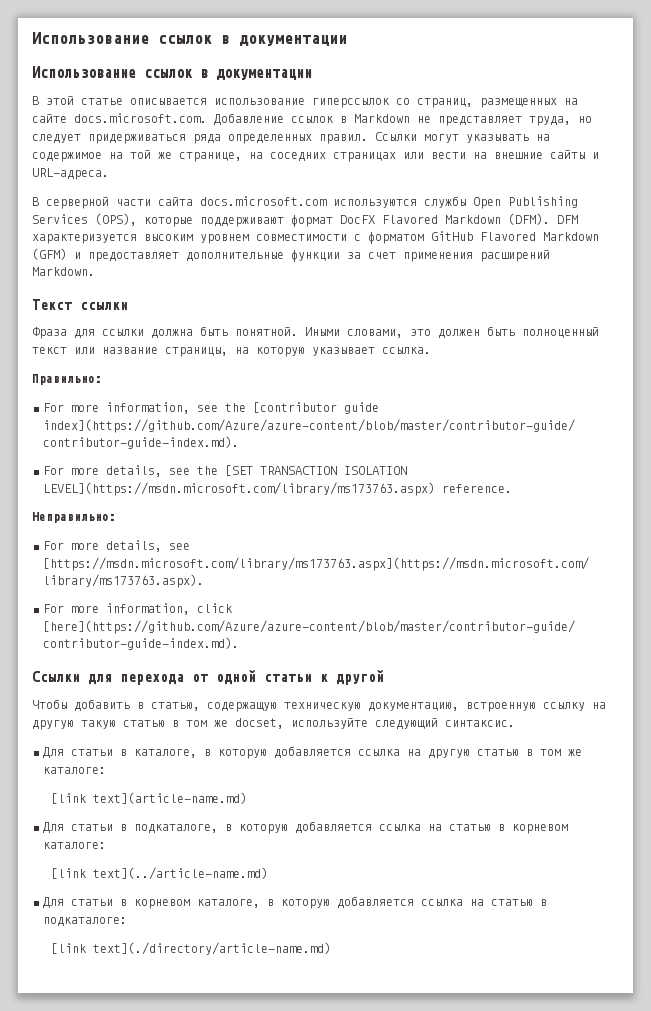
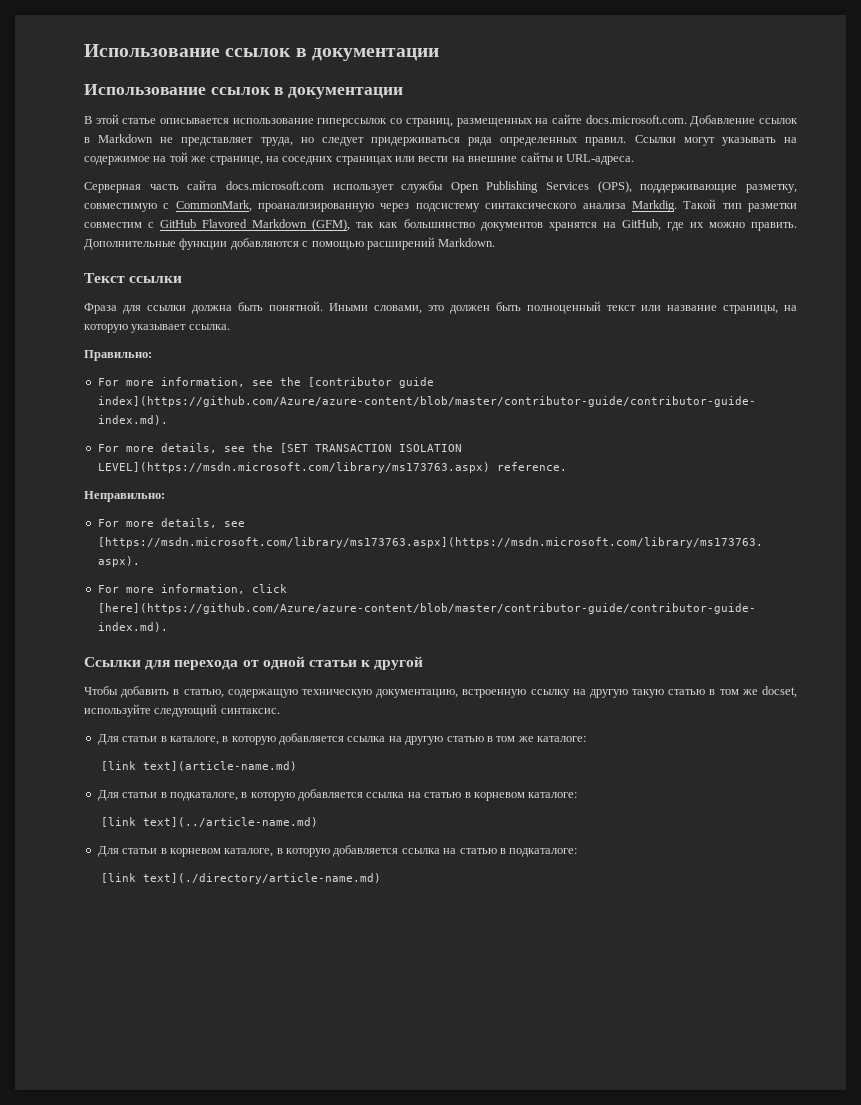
- В серверной части сайта docs.microsoft.com используются службы Open Publishing Services (OPS), которые поддерживают формат DocFX Flavored Markdown (DFM). DFM характеризуется высоким уровнем совместимости с форматом GitHub Flavored Markdown (GFM) и предоставляет дополнительные функции за счет применения расширений Markdown.
+ Серверная часть сайта docs.microsoft.com использует службы Open Publishing Services (OPS), поддерживающие разметку, совместимую с CommonMark, проанализированную через подсистему синтаксического анализа Markdig. Такой тип разметки совместим с GitHub Flavored Markdown (GFM), так как большинство документов хранятся на GitHub, где их можно править. Дополнительные функции добавляются с помощью расширений Markdown.

